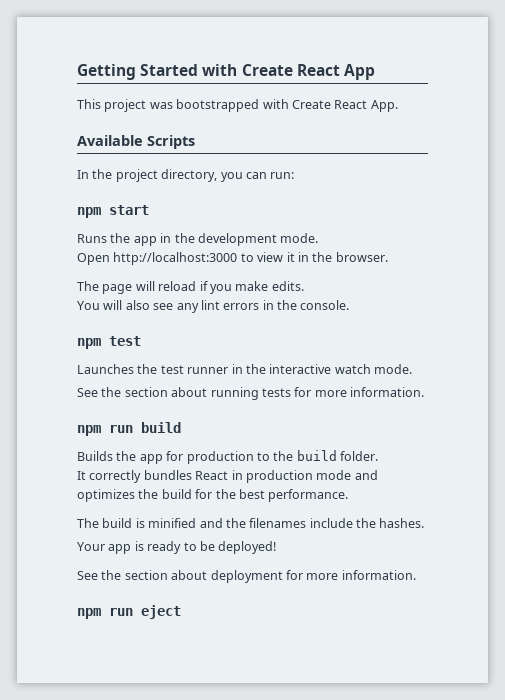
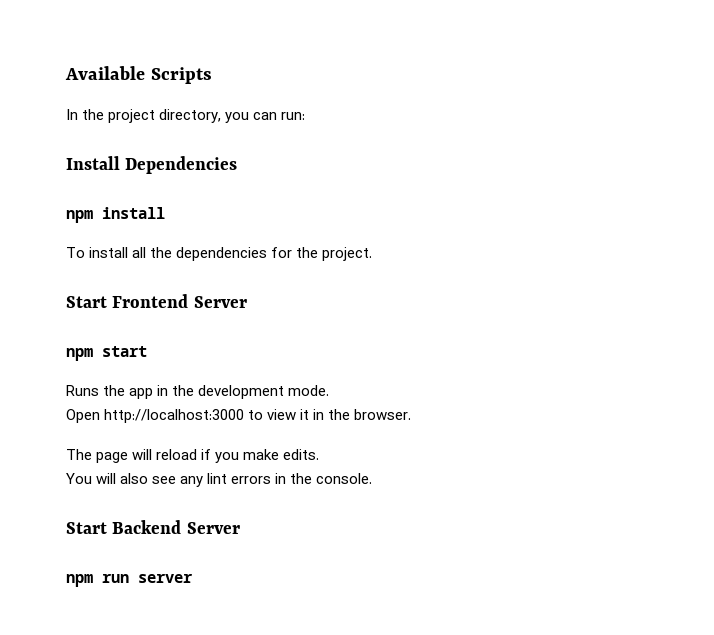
- Getting Started with Create React App
- This project was bootstrapped with Create React App.
+ Install Dependencies
+ npm install
+ To install all the dependencies for the project.
+ Start Frontend Server
- npm test
- Launches the test runner in the interactive watch mode.
- See the section about running tests for more information.
- npm run build
- Builds the app for production to the build folder.
- It correctly bundles React in production mode and optimizes the build for the best performance.
- The build is minified and the filenames include the hashes.
- Your app is ready to be deployed!
- See the section about deployment for more information.
- npm run eject
+ Start Backend Server
+ npm run server

